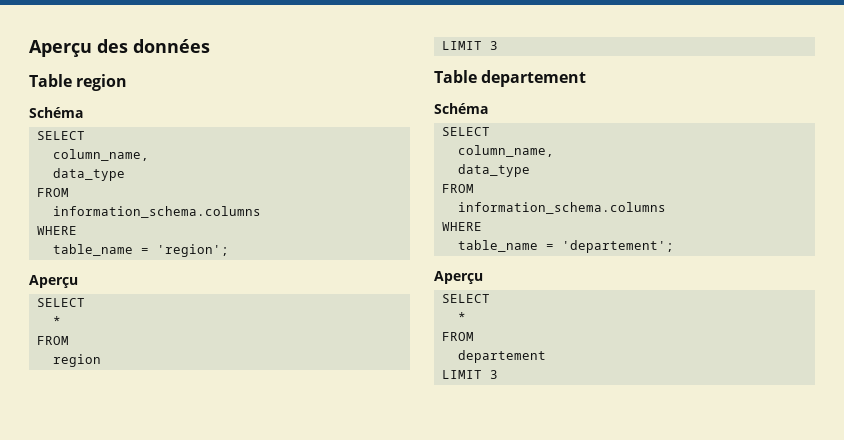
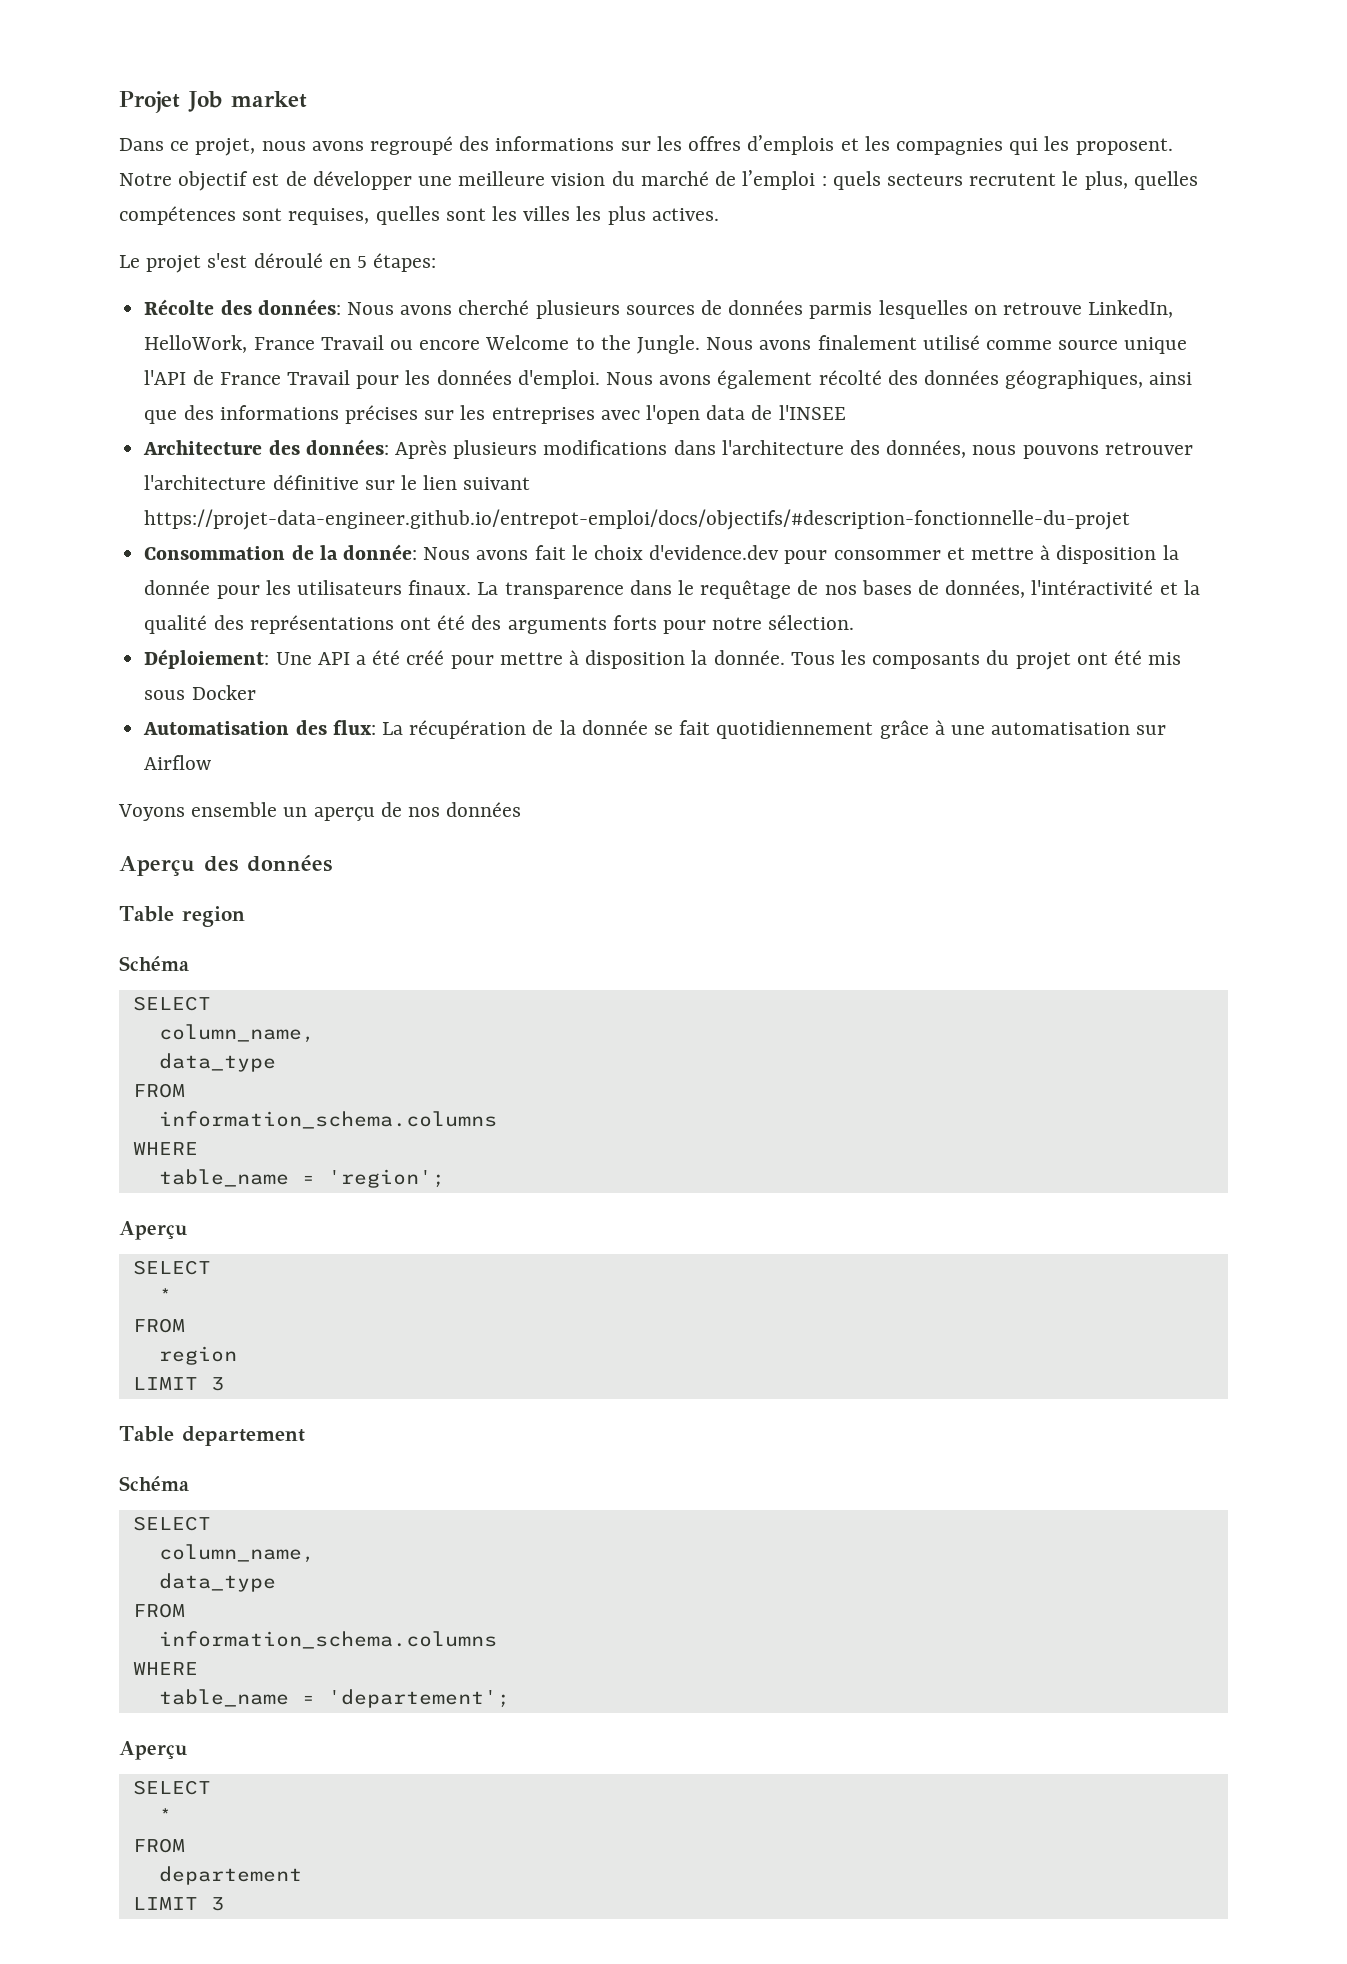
+ Projet Job market
+ Dans ce projet, nous avons regroupé des informations sur les offres d’emplois et les compagnies qui les proposent. Notre objectif est de développer une meilleure vision du marché de l’emploi : quels secteurs recrutent le plus, quelles compétences sont requises, quelles sont les villes les plus actives.
+ Le projet s'est déroulé en 5 étapes:
+ Récolte des données: Nous avons cherché plusieurs sources de données parmis lesquelles on retrouve LinkedIn, HelloWork, France Travail ou encore Welcome to the Jungle. Nous avons finalement utilisé comme source unique l'API de France Travail pour les données d'emploi. Nous avons également récolté des données géographiques, ainsi que des informations précises sur les entreprises avec l'open data de l'INSEE
+ Architecture des données: Après plusieurs modifications dans l'architecture des données, nous pouvons retrouver l'architecture définitive sur le lien suivant https://projet-data-engineer.github.io/entrepot-emploi/docs/objectifs/#description-fonctionnelle-du-projet
+ Consommation de la donnée: Nous avons fait le choix d'evidence.dev pour consommer et mettre à disposition la donnée pour les utilisateurs finaux. La transparence dans le requêtage de nos bases de données, l'intéractivité et la qualité des représentations ont été des arguments forts pour notre sélection.
+ Déploiement: Une API a été créé pour mettre à disposition la donnée. Tous les composants du projet ont été mis sous Docker
+ Automatisation des flux: La récupération de la donnée se fait quotidiennement grâce à une automatisation sur Airflow
+ Voyons ensemble un aperçu de nos données

